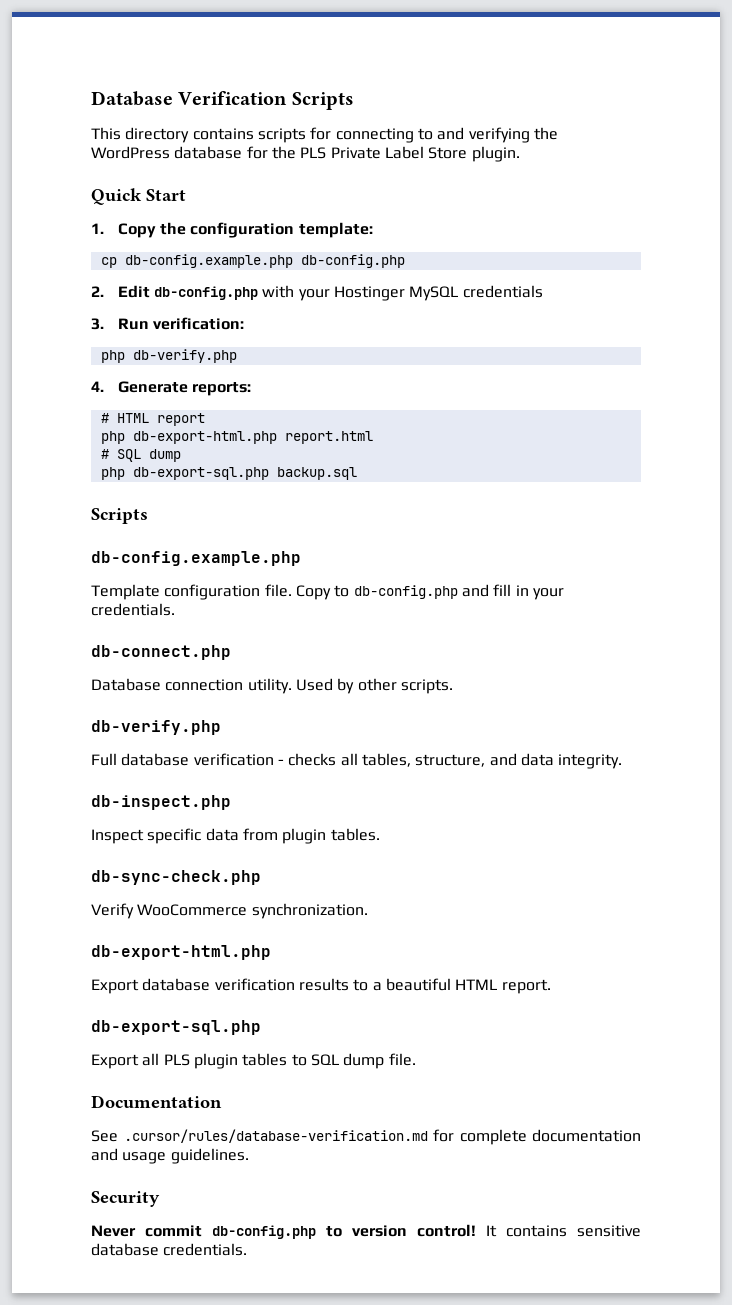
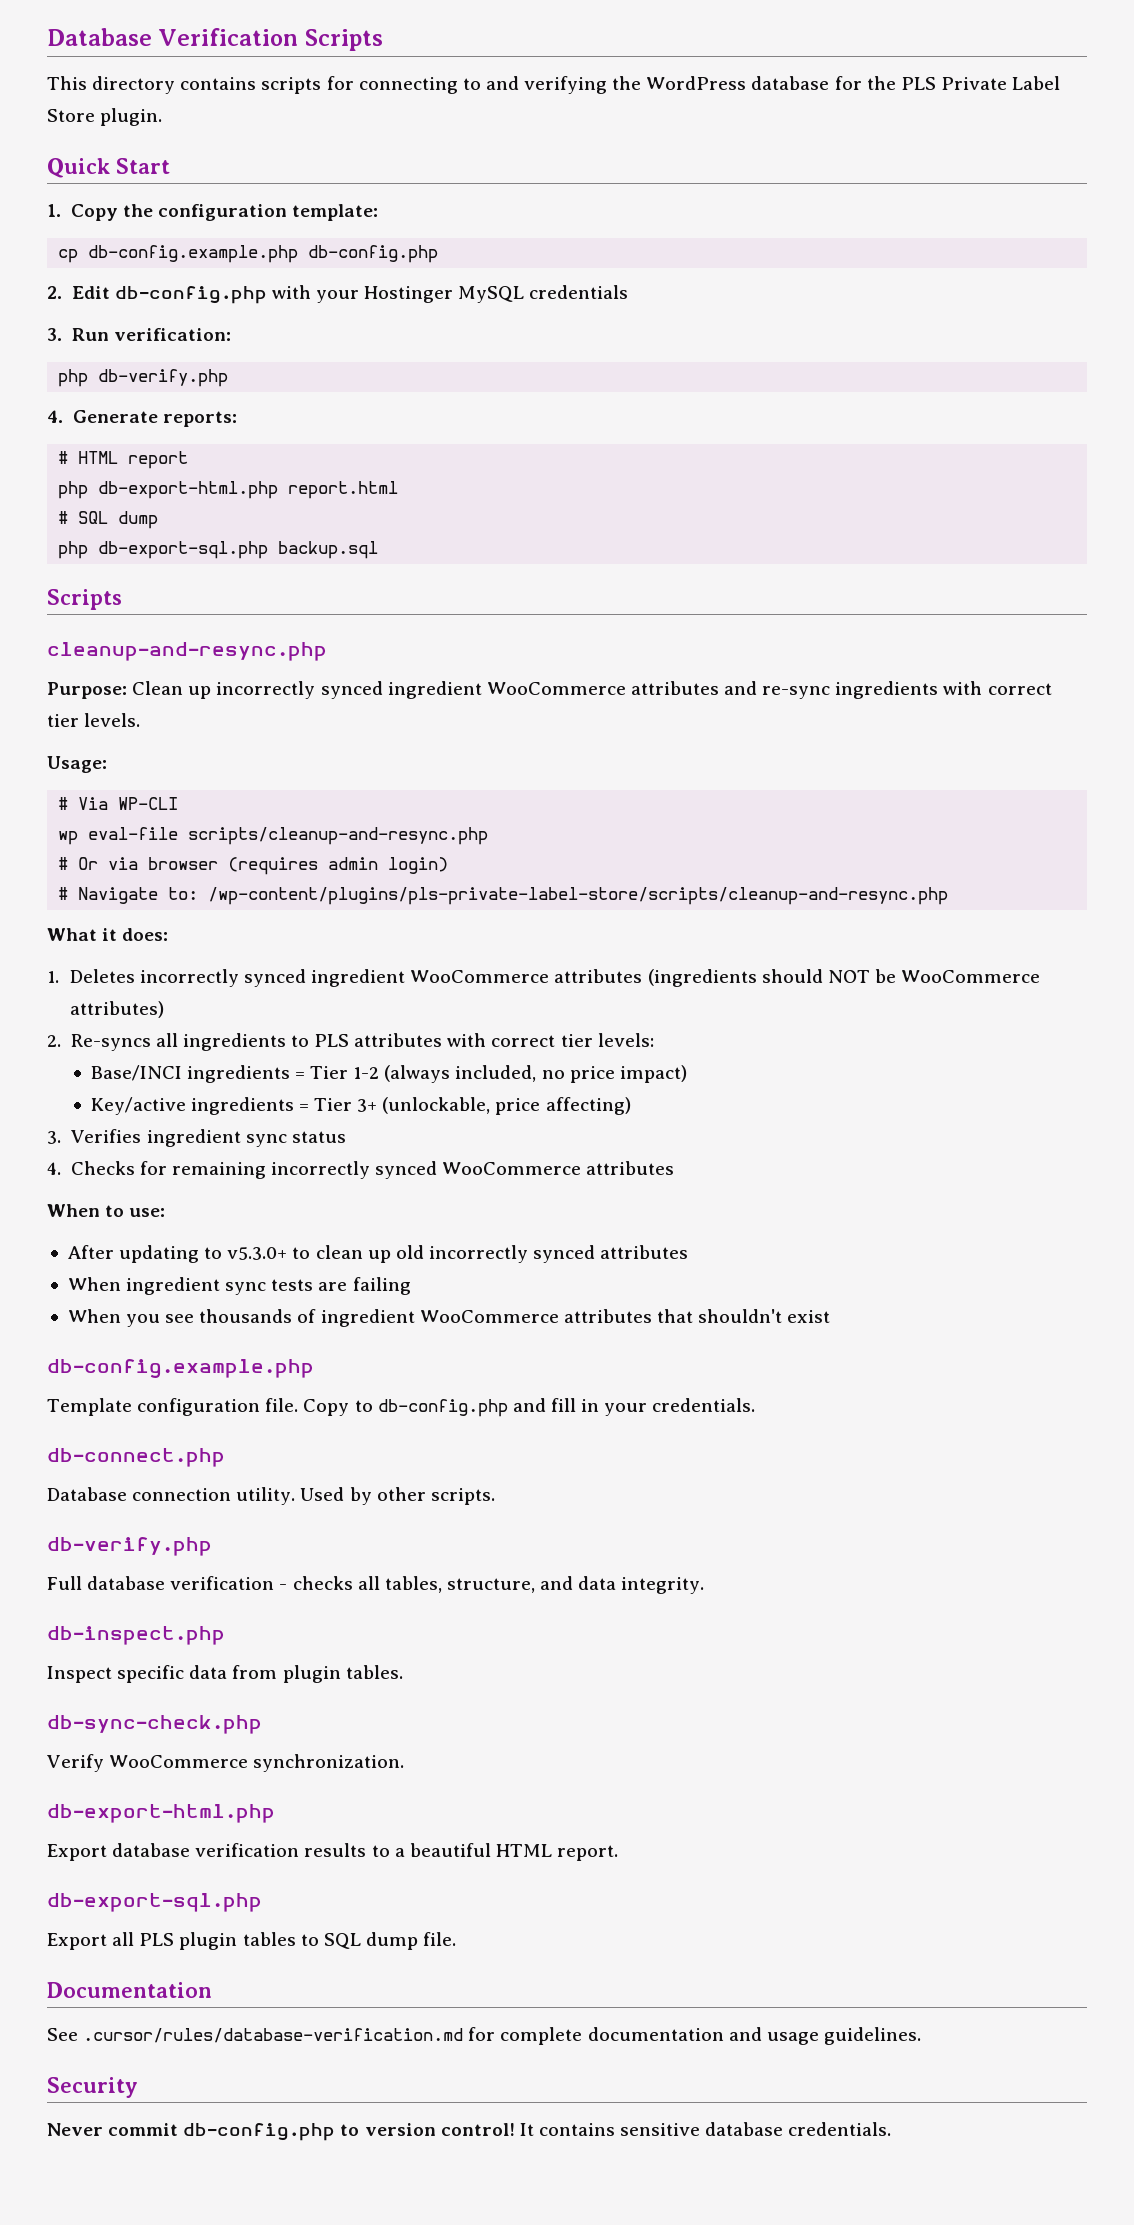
+ cleanup-and-resync.php
+ Purpose: Clean up incorrectly synced ingredient WooCommerce attributes and re-sync ingredients with correct tier levels.
+ Usage:
+ # Via WP-CLI
+ wp eval-file scripts/cleanup-and-resync.php
+ # Or via browser (requires admin login)
+ # Navigate to: /wp-content/plugins/pls-private-label-store/scripts/cleanup-and-resync.php
+ What it does:
+ 1. Deletes incorrectly synced ingredient WooCommerce attributes (ingredients should NOT be WooCommerce attributes)
+ 2. Re-syncs all ingredients to PLS attributes with correct tier levels:
+ Base/INCI ingredients = Tier 1-2 (always included, no price impact)
+ Key/active ingredients = Tier 3+ (unlockable, price affecting)
+ 3. Verifies ingredient sync status
+ 4. Checks for remaining incorrectly synced WooCommerce attributes
+ When to use:
+ After updating to v5.3.0+ to clean up old incorrectly synced attributes
+ When ingredient sync tests are failing
+ When you see thousands of ingredient WooCommerce attributes that shouldn't exist

